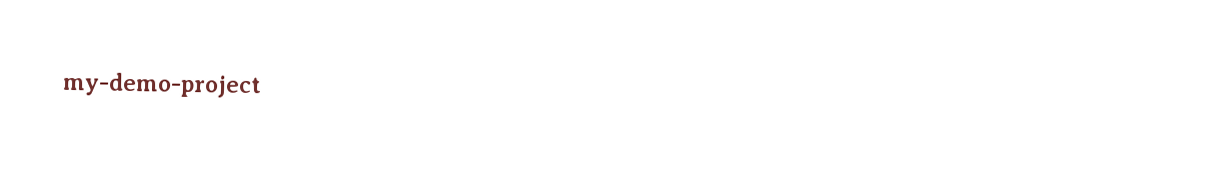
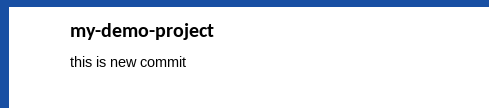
+ this is new commit

